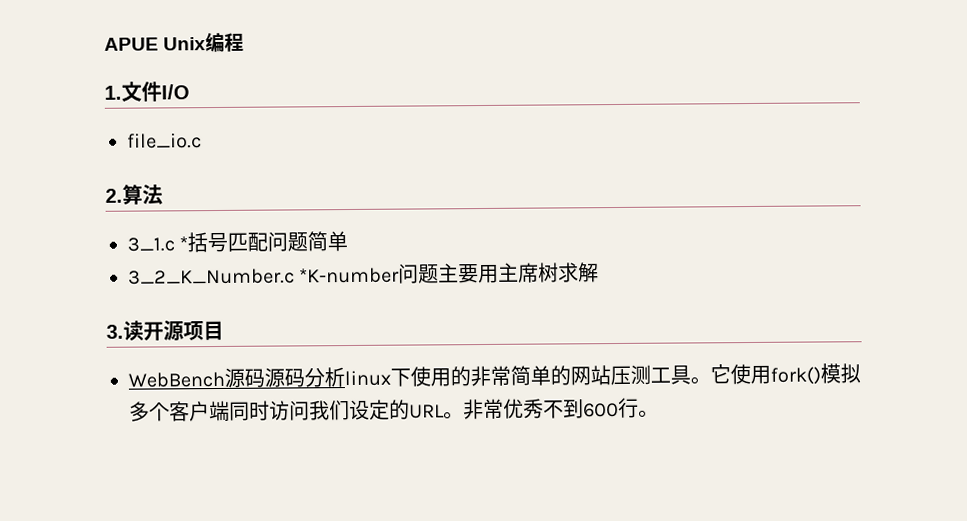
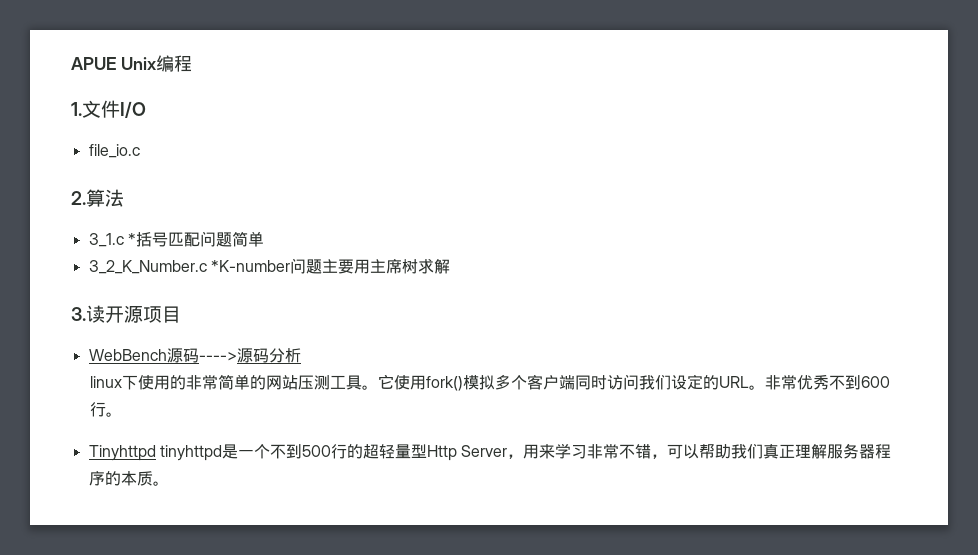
- WebBench源码源码分析linux下使用的非常简单的网站压测工具。
+ WebBench源码---->源码分析
+ linux下使用的非常简单的网站压测工具。
+ Tinyhttpd tinyhttpd是一个不到500行的超轻量型Http Server，用来学习非常不错，可以帮助我们真正理解服务器程序的本质。

